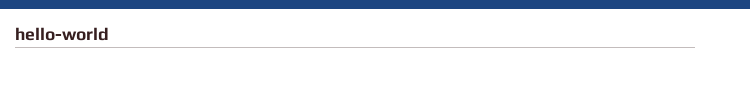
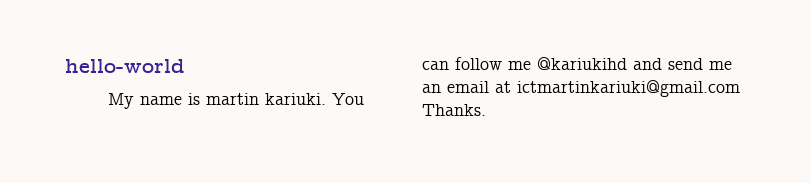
+ My name is martin kariuki. You can follow me @kariukihd and send me an email at ictmartinkariuki@gmail.com Thanks.

